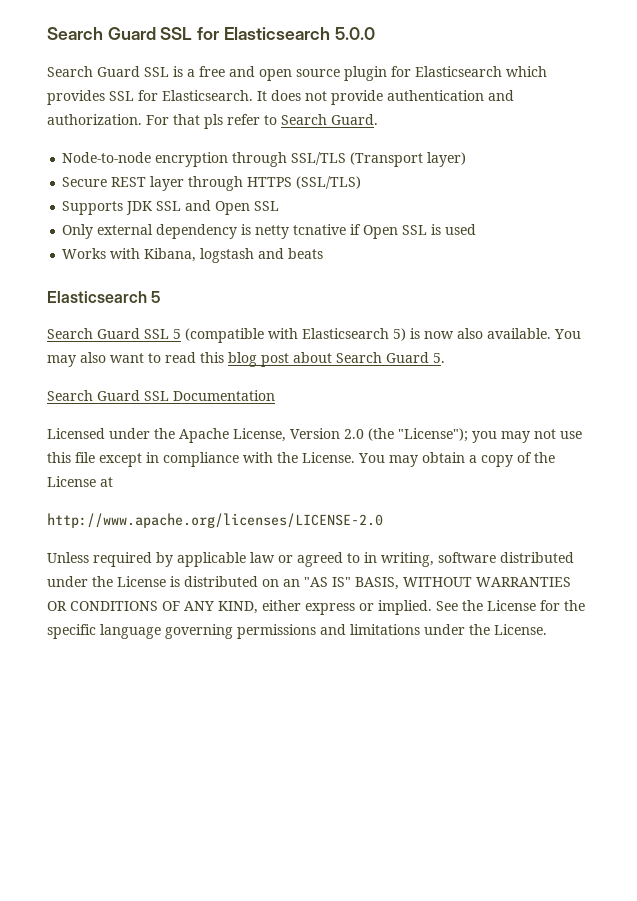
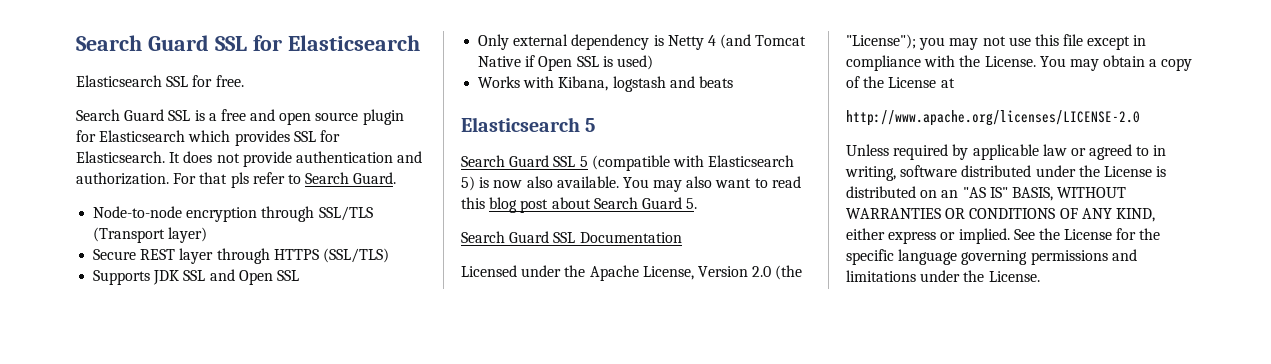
- Search Guard SSL for Elasticsearch 5.0.0
+ Search Guard SSL for Elasticsearch
+ Elasticsearch SSL for free.
- Only external dependency is netty tcnative if Open SSL is used
+ Only external dependency is Netty 4 (and Tomcat Native if Open SSL is used)

